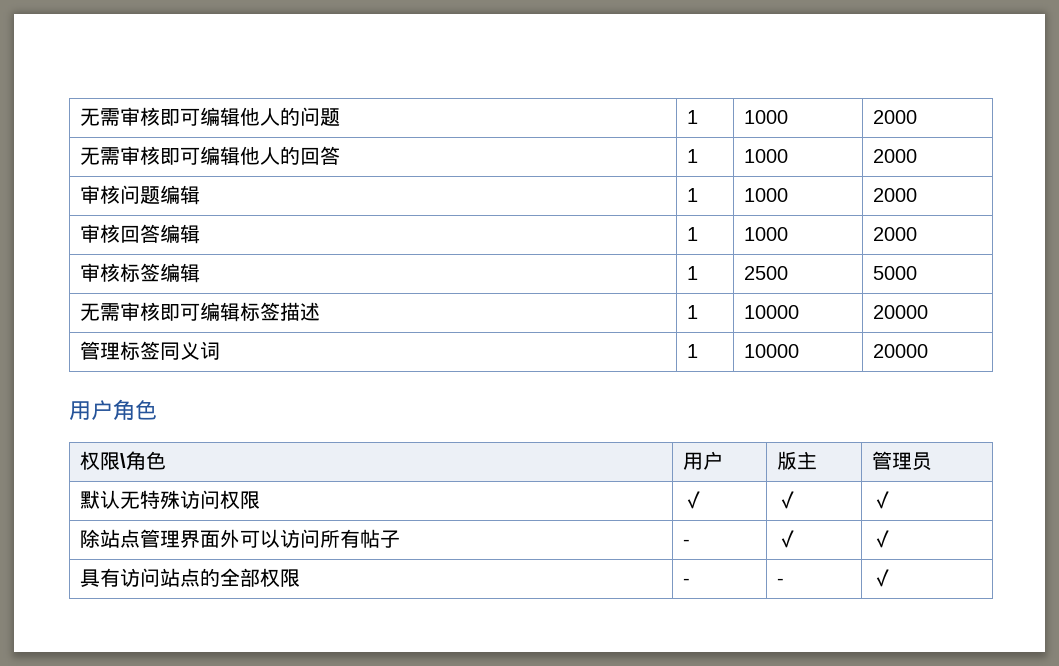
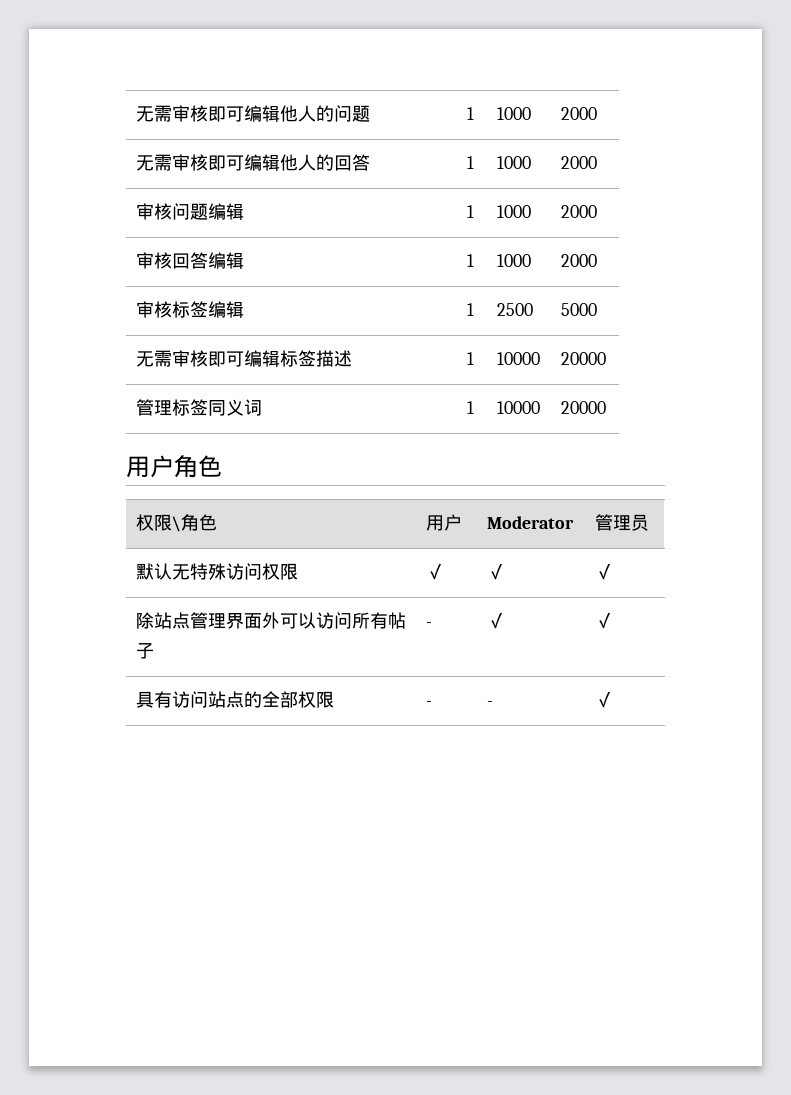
- 权限\角色 | 用户 | 版主 | 管理员
+ 权限\角色 | 用户 | Moderator | 管理员

